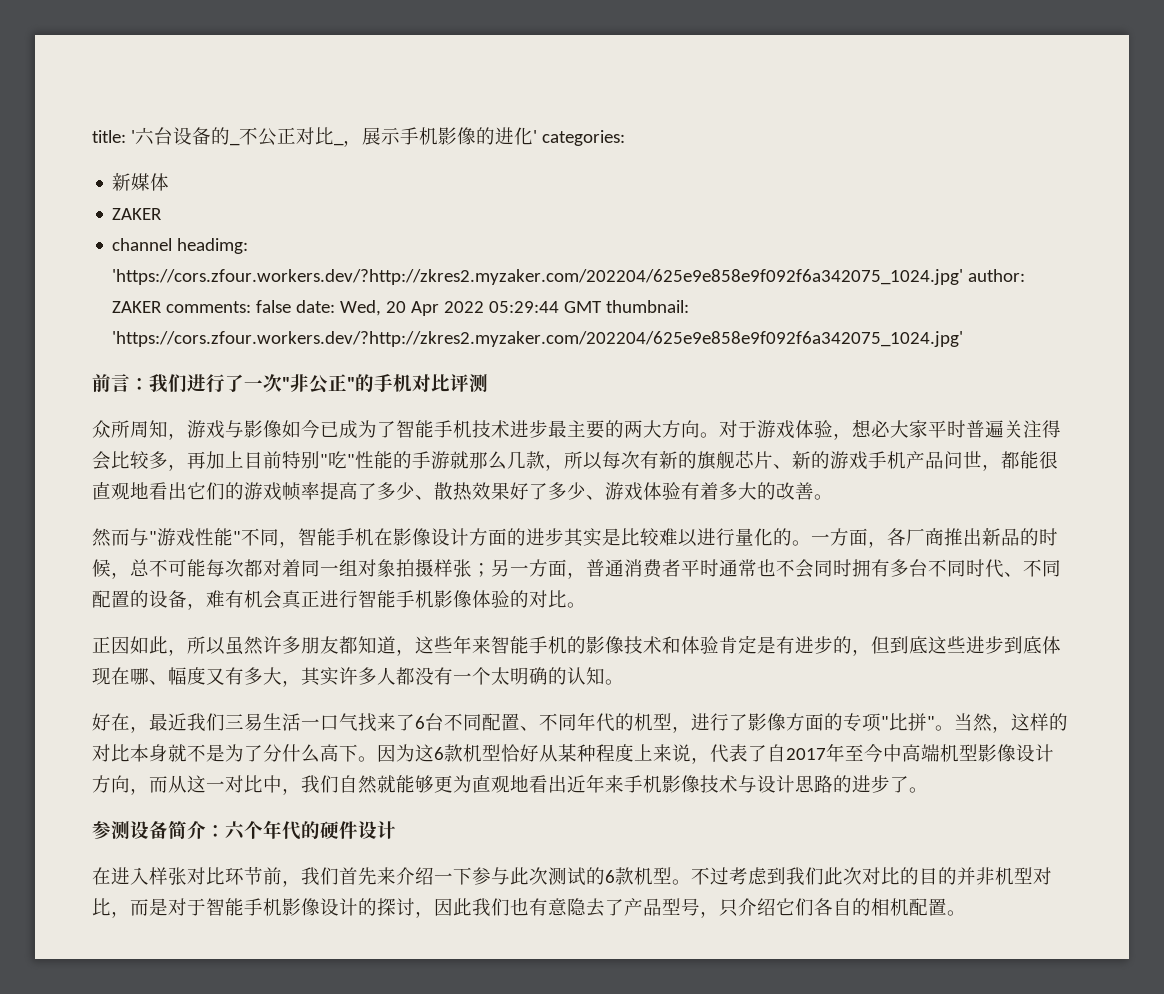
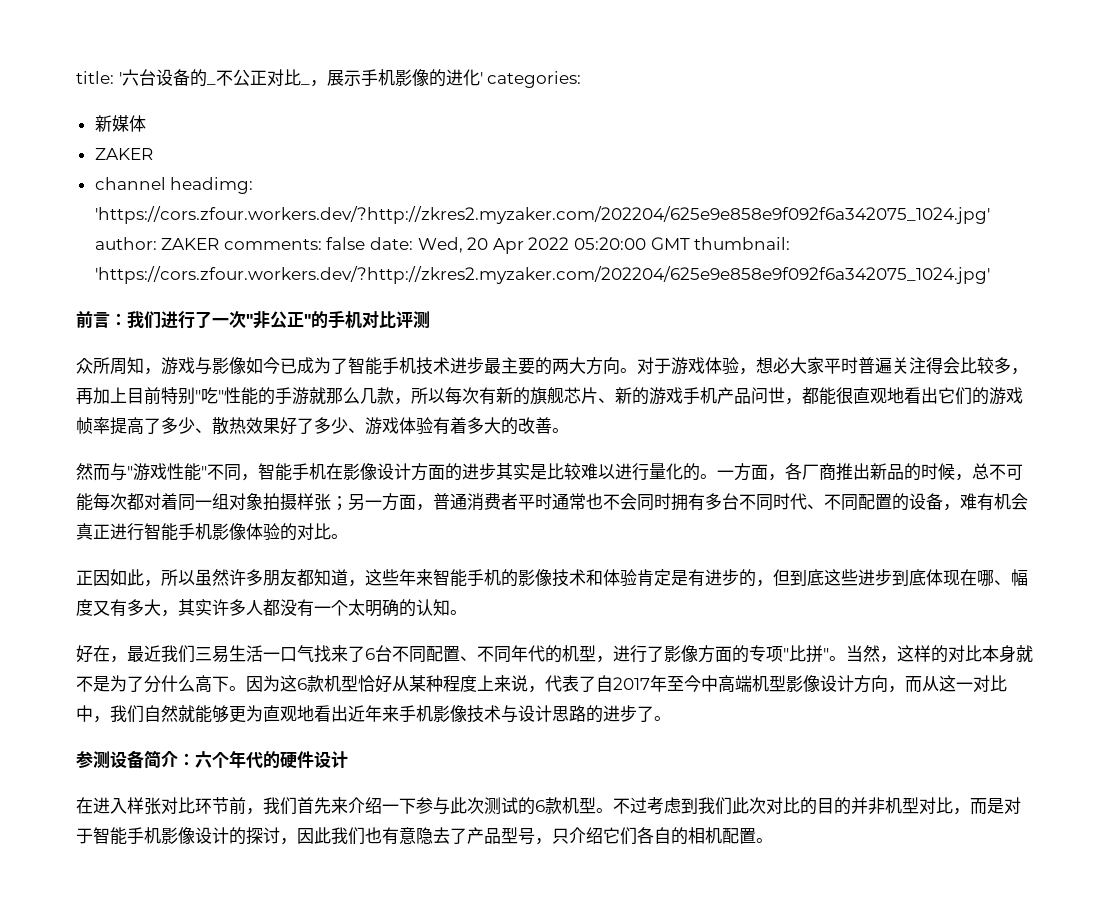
- channel headimg: 'https://cors.zfour.workers.dev/?http://zkres2.myzaker.com/202204/625e9e858e9f092f6a342075_1024.jpg' author: ZAKER comments: false date: Wed, 20 Apr 2022 05:29:44 GMT thumbnail: 'https://cors.zfour.workers.dev/?http://zkres2.myzaker.com/202204/625e9e858e9f092f6a342075_1024.jpg'
+ channel headimg: 'https://cors.zfour.workers.dev/?http://zkres2.myzaker.com/202204/625e9e858e9f092f6a342075_1024.jpg' author: ZAKER comments: false date: Wed, 20 Apr 2022 05:20:00 GMT thumbnail: 'https://cors.zfour.workers.dev/?http://zkres2.myzaker.com/202204/625e9e858e9f092f6a342075_1024.jpg'

